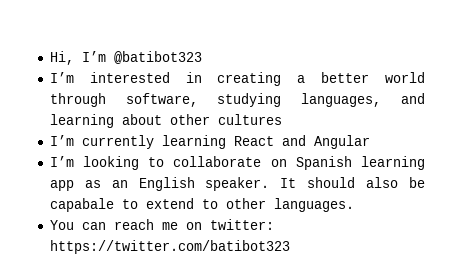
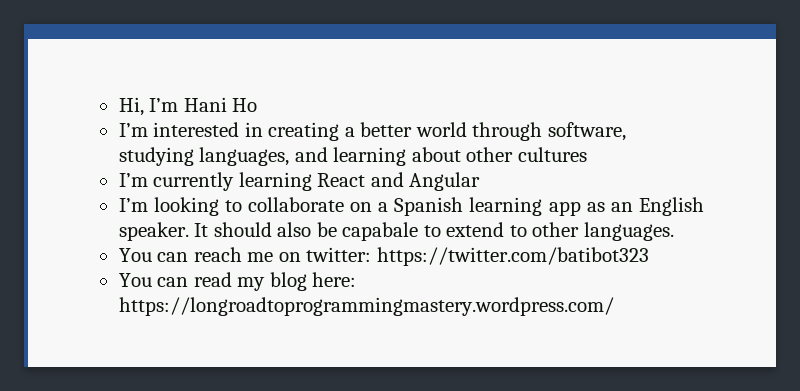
- Hi, I’m @batibot323
+ Hi, I’m Hani Ho
- I’m looking to collaborate on Spanish learning app as an English speaker.
+ I’m looking to collaborate on a Spanish learning app as an English speaker.
+ You can read my blog here: https://longroadtoprogrammingmastery.wordpress.com/

